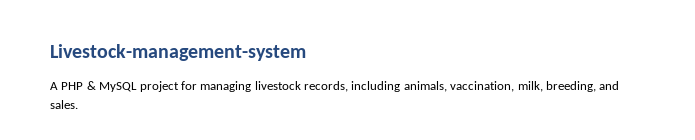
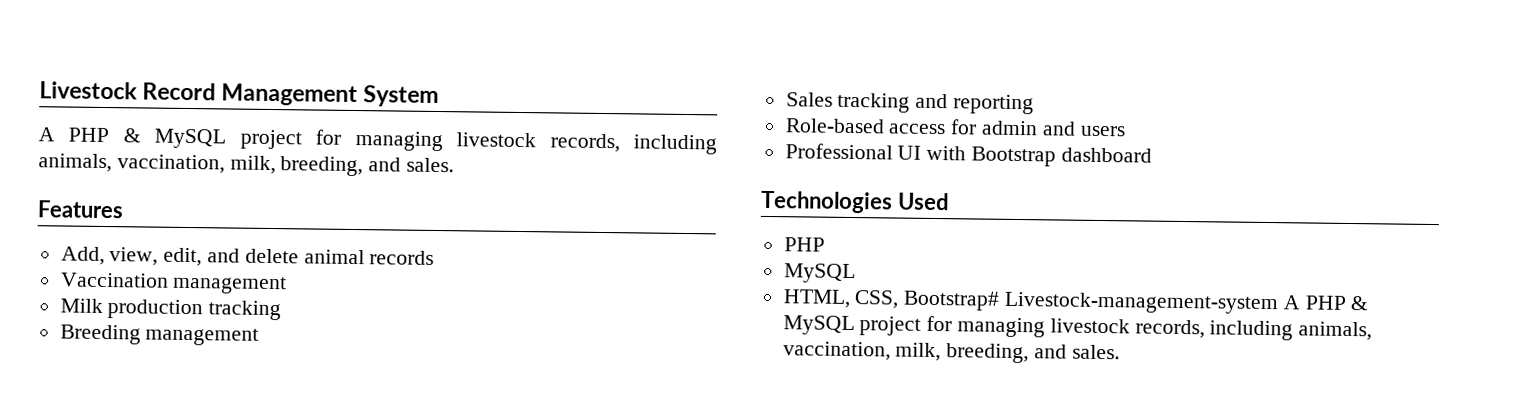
- Livestock-management-system
+ Livestock Record Management System
+ Features
+ Add, view, edit, and delete animal records
+ Vaccination management
+ Milk production tracking
+ Breeding management
+ Sales tracking and reporting
+ Role-based access for admin and users
+ Professional UI with Bootstrap dashboard
+ Technologies Used
+ PHP
+ MySQL
+ HTML, CSS, Bootstrap# Livestock-management-system A PHP & MySQL project for managing livestock records, including animals, vaccination, milk, breeding, and sales.

